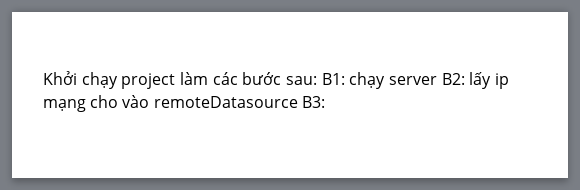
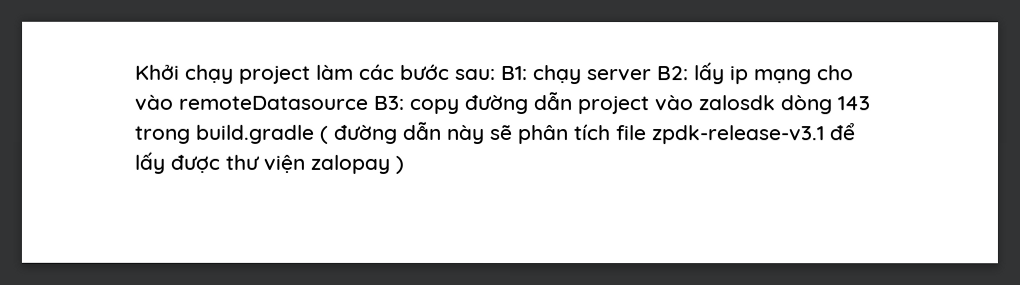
- Khởi chạy project làm các bước sau: B1: chạy server B2: lấy ip mạng cho vào remoteDatasource B3:
+ Khởi chạy project làm các bước sau: B1: chạy server B2: lấy ip mạng cho vào remoteDatasource B3: copy đường dẫn project vào zalosdk dòng 143 trong build.gradle ( đường dẫn này sẽ phân tích file zpdk-release-v3.1 để lấy được thư viện zalopay )

